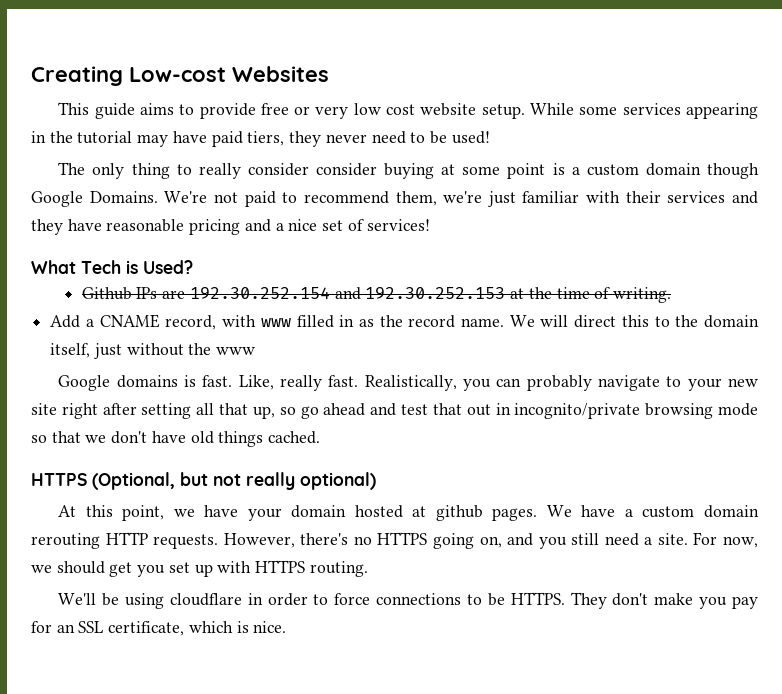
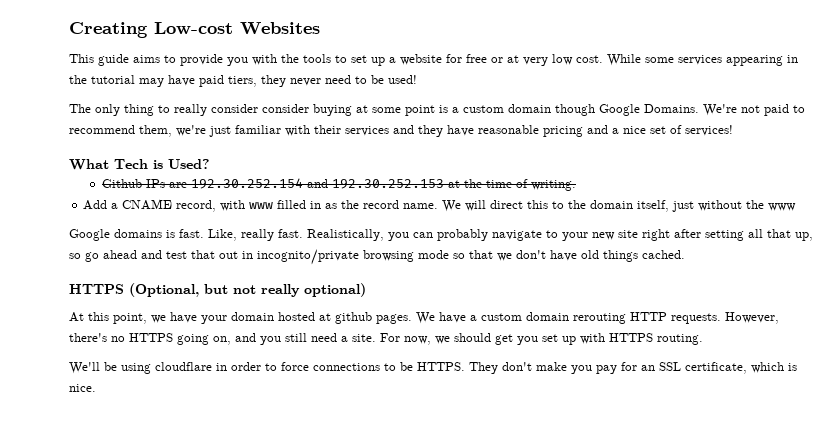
- This guide aims to provide free or very low cost website setup.
+ This guide aims to provide you with the tools to set up a website for free or at very low cost.

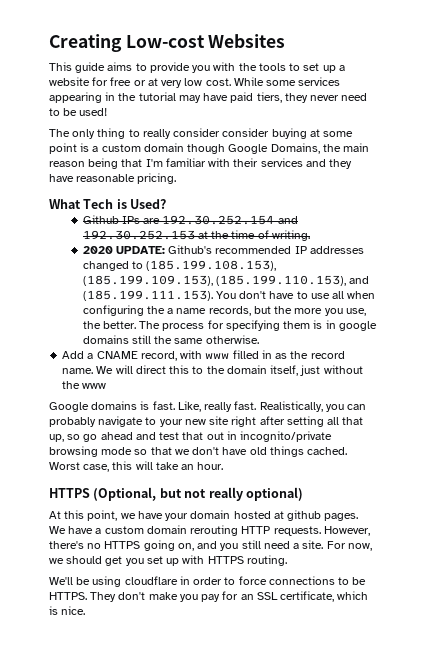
- The only thing to really consider consider buying at some point is a custom domain though Google Domains. We're not paid to recommend them, we're just familiar with their services and they have reasonable pricing and a nice set of services!
+ The only thing to really consider consider buying at some point is a custom domain though Google Domains, the main reason being that I'm familiar with their services and they have reasonable pricing.
+ 2020 UPDATE: Github's recommended IP addresses changed to (185.199.108.153), (185.199.109.153), (185.199.110.153), and (185.199.111.153). You don't have to use all when configuring the a name records, but the more you use, the better. The process for specifying them is in google domains still the same otherwise.
+ Worst case, this will take an hour.

